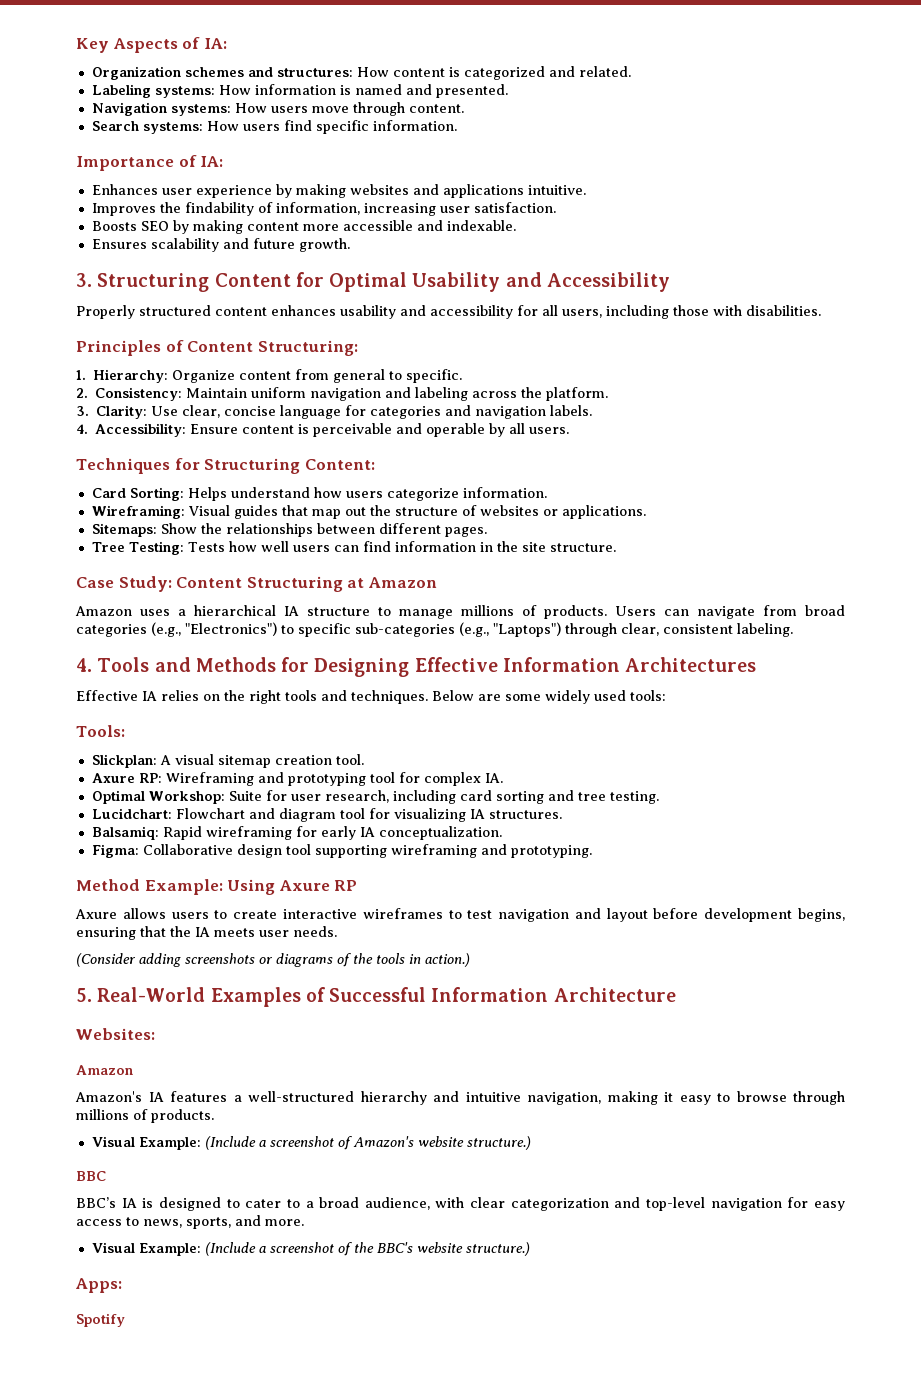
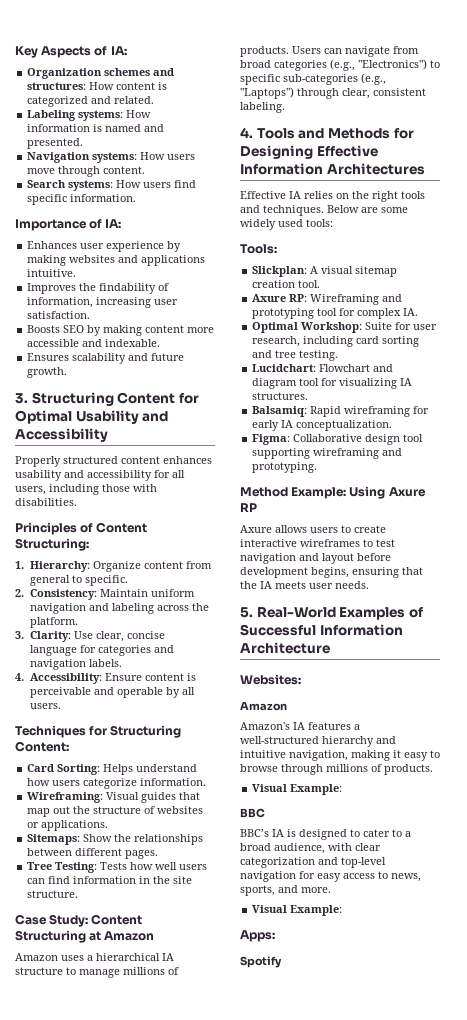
- (Consider adding screenshots or diagrams of the tools in action.)
  Amazon's IA features a well-structured hierarchy and intuitive navigation, making it easy to browse through millions of products.
- Visual Example: (Include a screenshot of Amazon's website structure.)
+ Visual Example:
  BBC’s IA is designed to cater to a broad audience, with clear categorization and top-level navigation for easy access to news, sports, and more.
- Visual Example: (Include a screenshot of the BBC's website structure.)
+ Visual Example:

